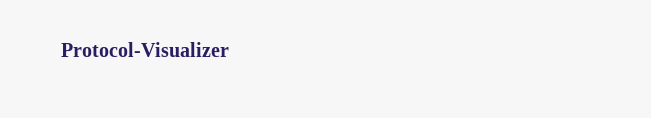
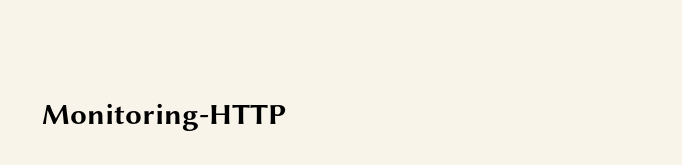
- Protocol-Visualizer
+ Monitoring-HTTP

